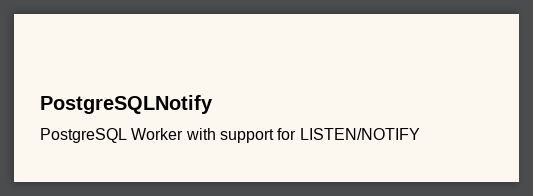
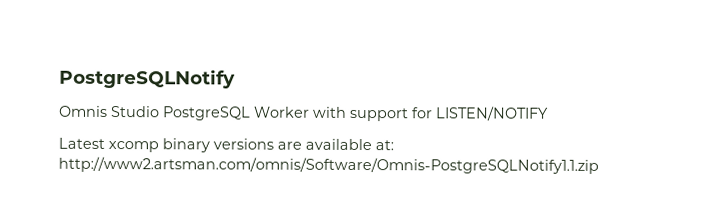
- PostgreSQL Worker with support for LISTEN/NOTIFY
+ Omnis Studio PostgreSQL Worker with support for LISTEN/NOTIFY
+ Latest xcomp binary versions are available at: http://www2.artsman.com/omnis/Software/Omnis-PostgreSQLNotify1.1.zip

